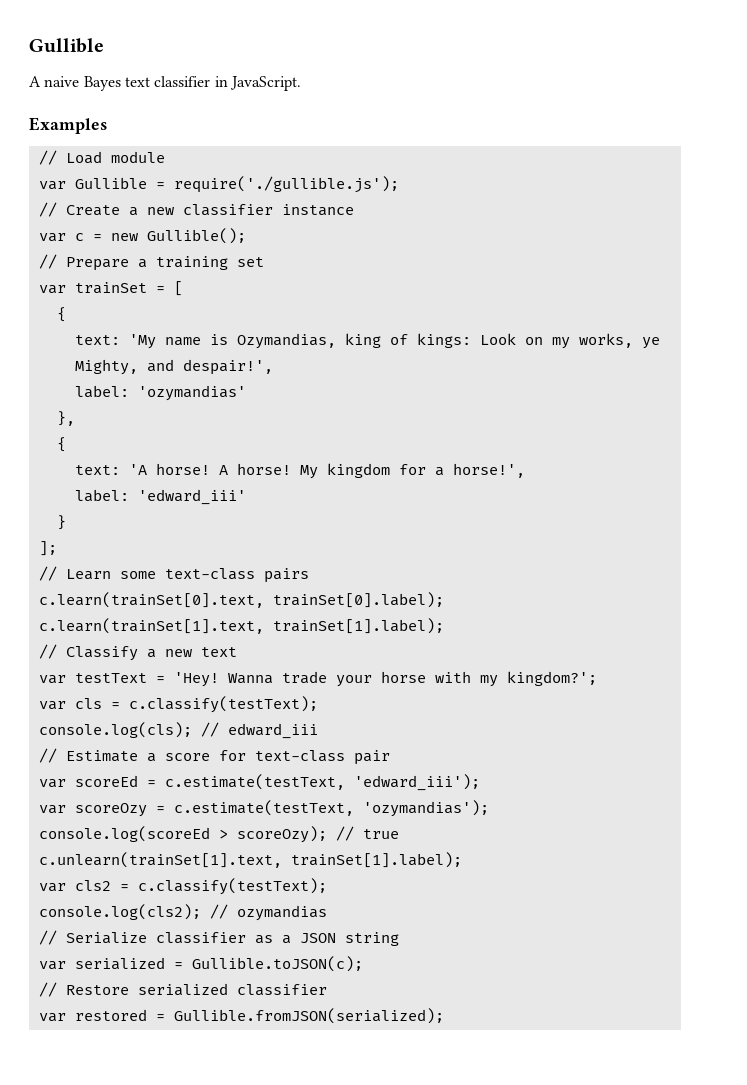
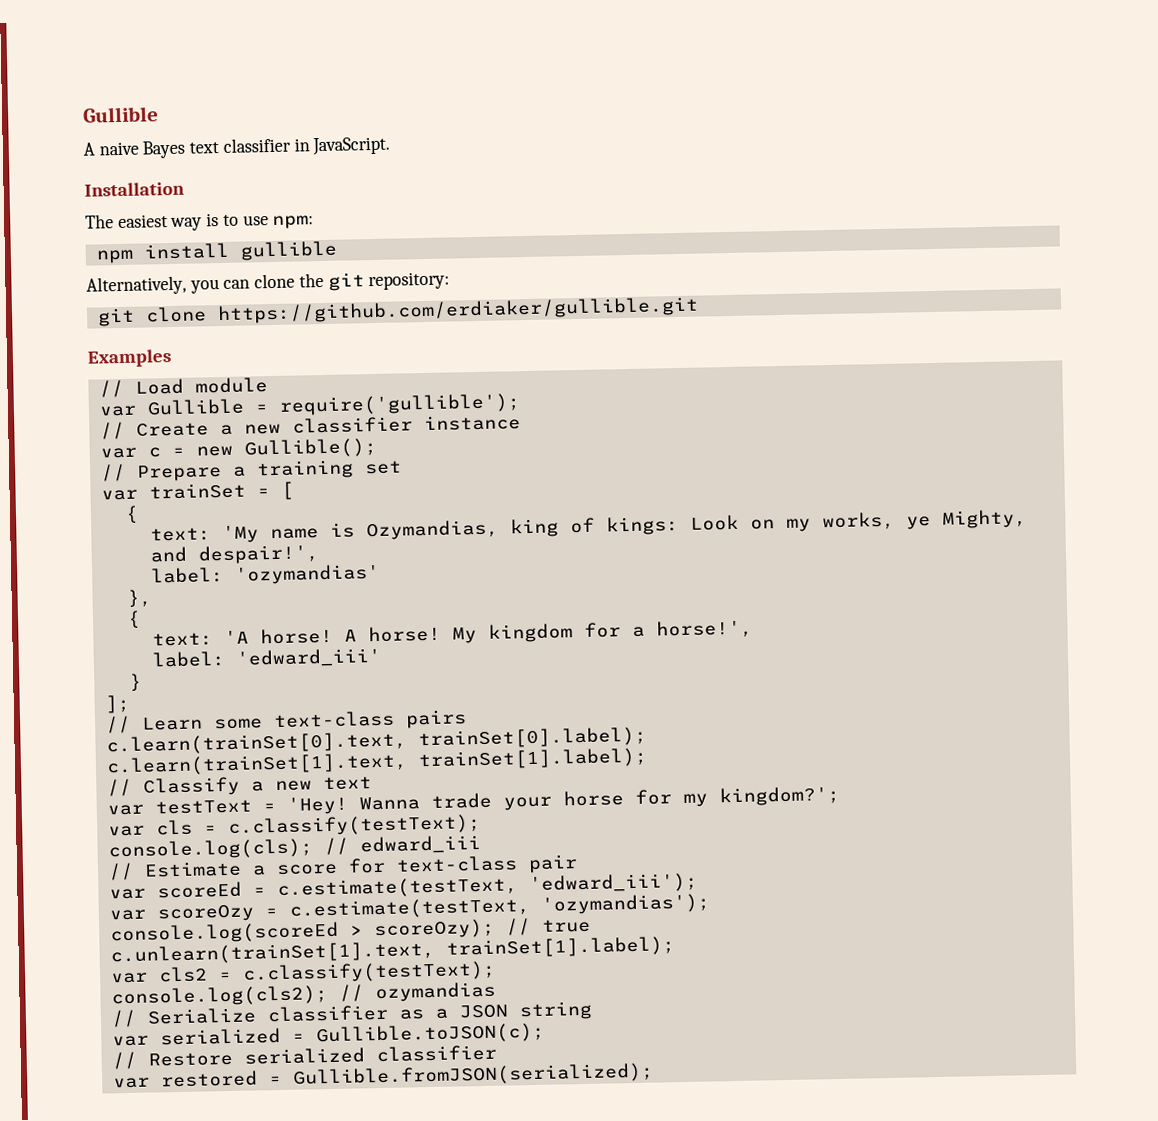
+ Installation
+ The easiest way is to use npm:
+ npm install gullible
+ Alternatively, you can clone the git repository:
+ git clone https://github.com/erdiaker/gullible.git
- var Gullible = require('./gullible.js');
+ var Gullible = require('gullible');
- Wanna trade your horse with my kingdom?';
+ Wanna trade your horse for my kingdom?';

